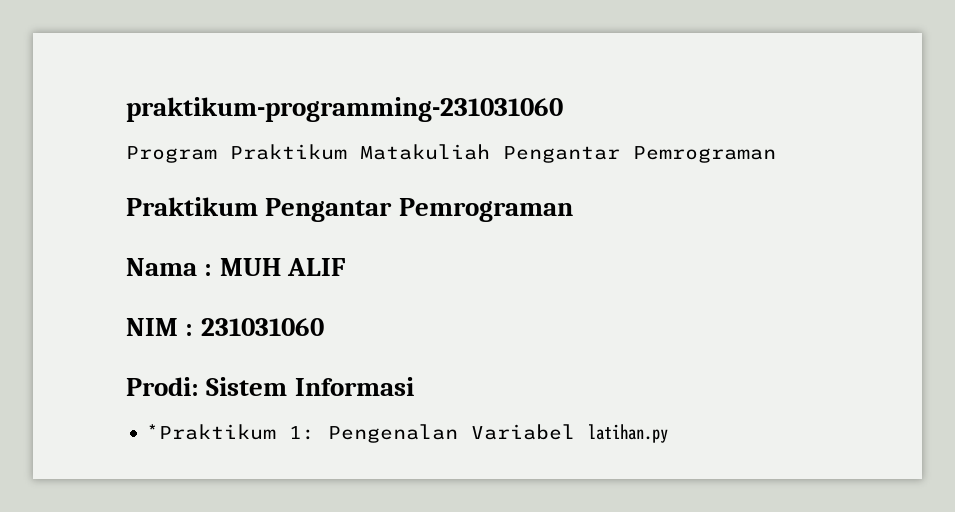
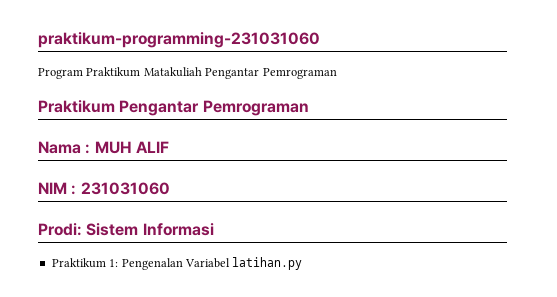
- *Praktikum 1: Pengenalan Variabel latihan.py
+ Praktikum 1: Pengenalan Variabel latihan.py

